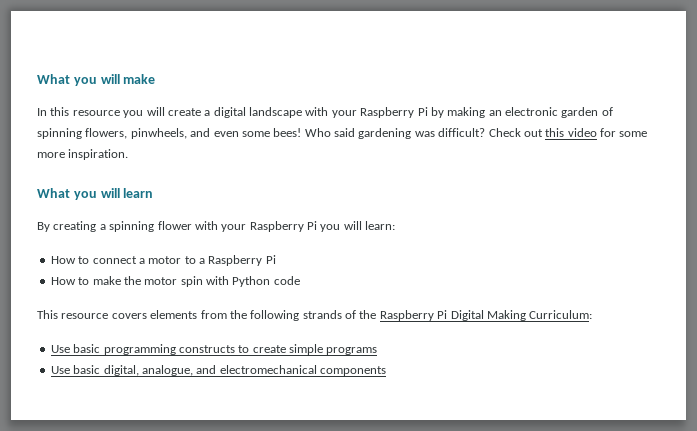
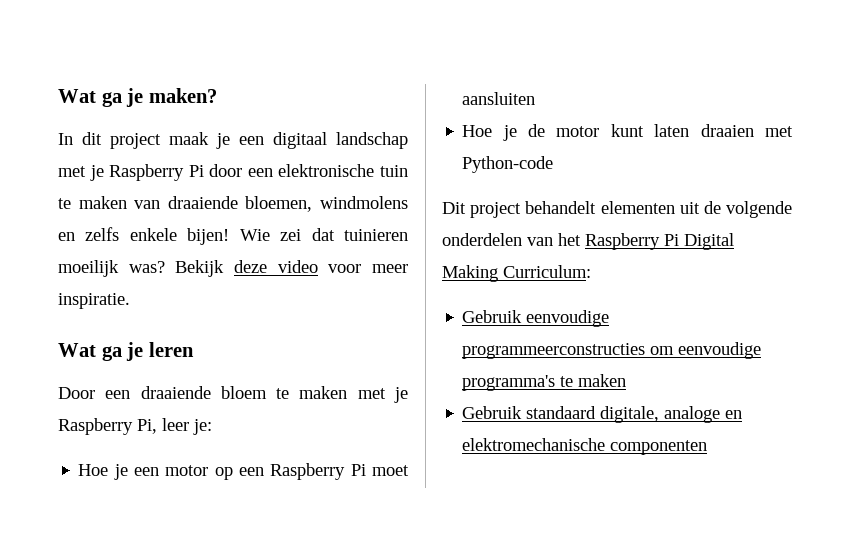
- What you will make
- In this resource you will create a digital landscape with your Raspberry Pi by making an electronic garden of spinning flowers, pinwheels, and even some bees! Who said gardening was difficult? Check out this video for some more inspiration.
- What you will learn
- By creating a spinning flower with your Raspberry Pi you will learn:
- How to connect a motor to a Raspberry Pi
- How to make the motor spin with Python code
- This resource covers elements from the following strands of the Raspberry Pi Digital Making Curriculum:
+ Wat ga je maken?
+ In dit project maak je een digitaal landschap met je Raspberry Pi door een elektronische tuin te maken van draaiende bloemen, windmolens en zelfs enkele bijen! Wie zei dat tuinieren moeilijk was? Bekijk deze video voor meer inspiratie.
+ Wat ga je leren
+ Door een draaiende bloem te maken met je Raspberry Pi, leer je:
+ Hoe je een motor op een Raspberry Pi moet aansluiten
+ Hoe je de motor kunt laten draaien met Python-code
+ Dit project behandelt elementen uit de volgende onderdelen van het Raspberry Pi Digital Making Curriculum:
- Use basic programming constructs to create simple programs
- Use basic digital, analogue, and electromechanical components
+ Gebruik eenvoudige programmeerconstructies om eenvoudige programma's te maken
+ Gebruik standaard digitale, analoge en elektromechanische componenten

